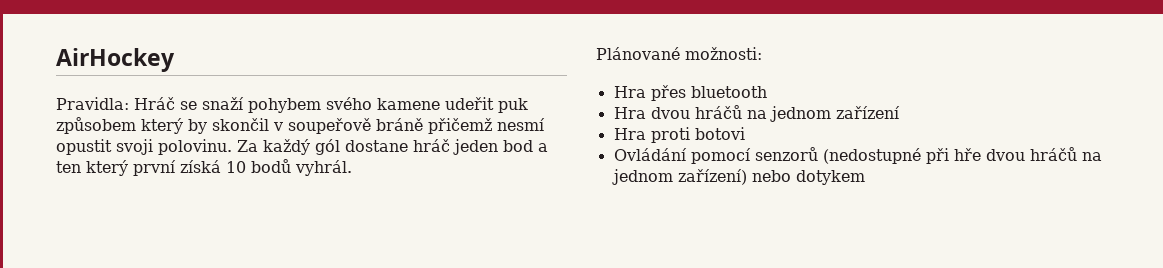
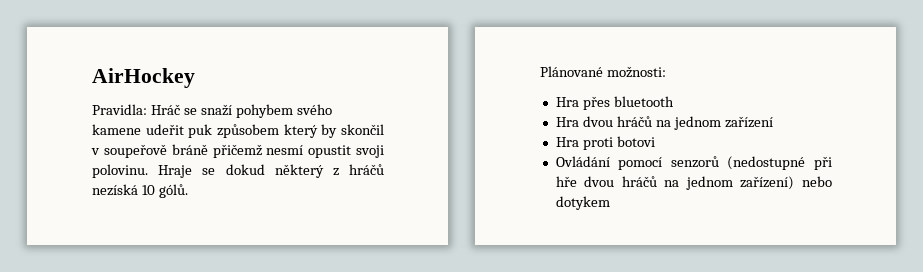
- Za každý gól dostane hráč jeden bod a ten který první získá 10 bodů vyhrál.
+ Hraje se dokud některý z hráčů nezíská 10 gólů.

